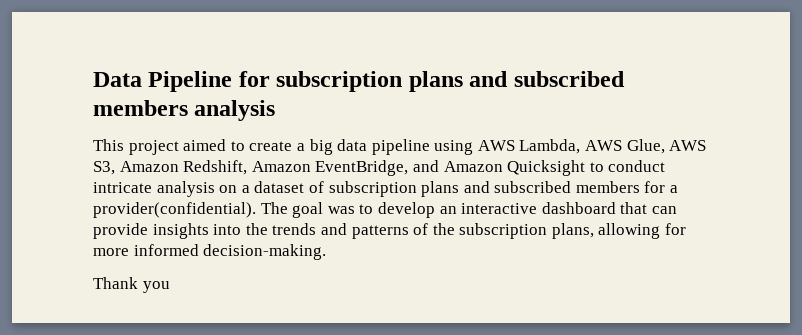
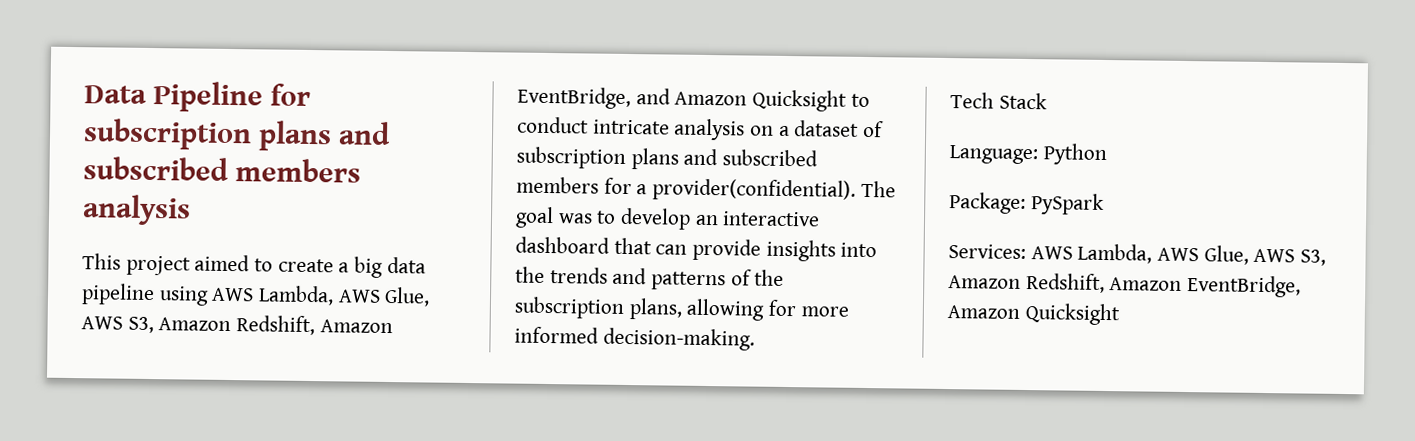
- Thank you
+ Tech Stack
+ Language: Python
+ Package: PySpark
+ Services: AWS Lambda, AWS Glue, AWS S3, Amazon Redshift, Amazon EventBridge, Amazon Quicksight

